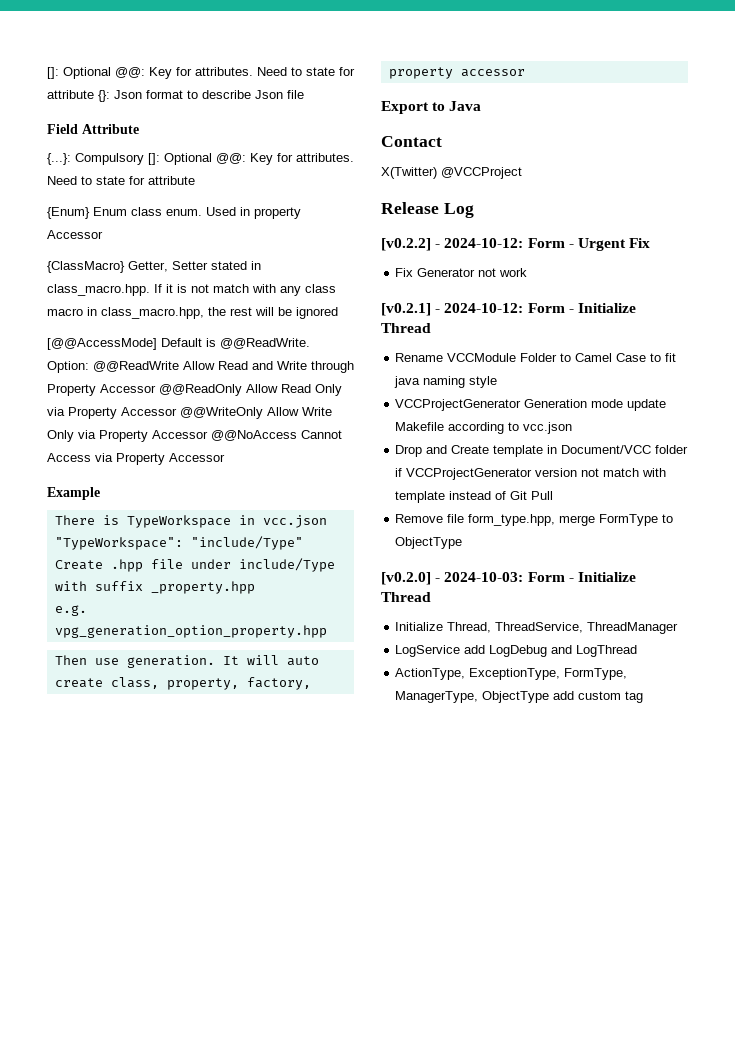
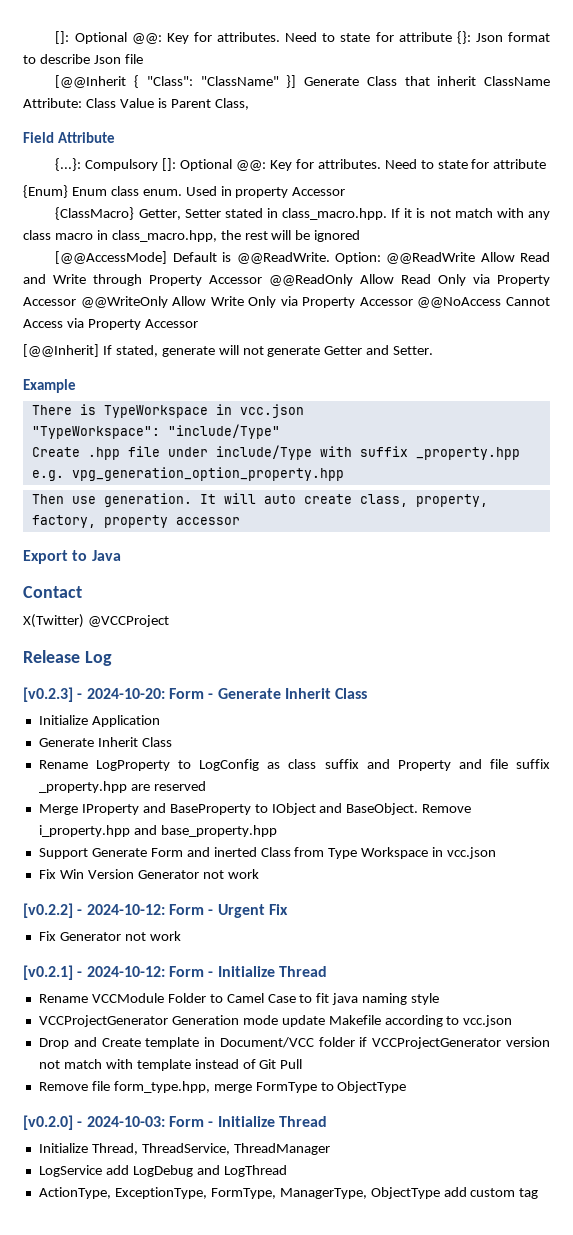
+ [@@Inherit { "Class": "ClassName" }] Generate Class that inherit ClassName Attribute: Class Value is Parent Class,
+ [@@Inherit] If stated, generate will not generate Getter and Setter.
+ [v0.2.3] - 2024-10-20: Form - Generate Inherit Class
+ Initialize Application
+ Generate Inherit Class
+ Rename LogProperty to LogConfig as class suffix and Property and file suffix _property.hpp are reserved
+ Merge IProperty and BaseProperty to IObject and BaseObject. Remove i_property.hpp and base_property.hpp
+ Support Generate Form and inerted Class from Type Workspace in vcc.json
+ Fix Win Version Generator not work

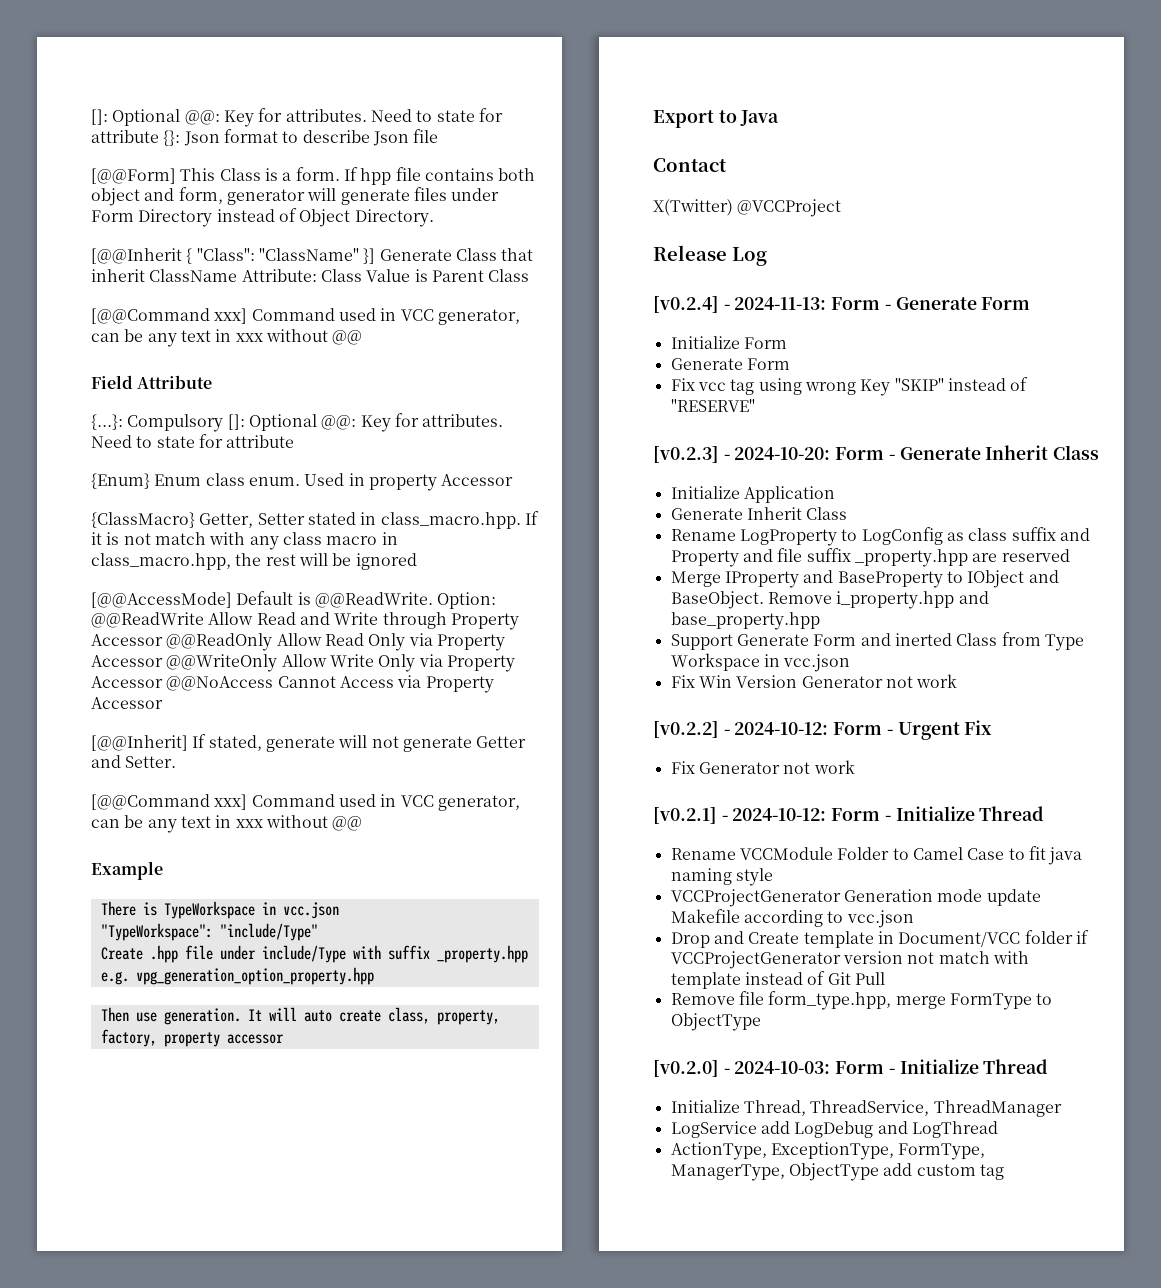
+ [@@Form] This Class is a form. If hpp file contains both object and form, generator will generate files under Form Directory instead of Object Directory.
- [@@Inherit { "Class": "ClassName" }] Generate Class that inherit ClassName Attribute: Class Value is Parent Class,
+ [@@Inherit { "Class": "ClassName" }] Generate Class that inherit ClassName Attribute: Class Value is Parent Class
+ [@@Command xxx] Command used in VCC generator, can be any text in xxx without @@
  [@@Inherit] If stated, generate will not generate Getter and Setter.
+ [@@Command xxx] Command used in VCC generator, can be any text in xxx without @@
+ [v0.2.4] - 2024-11-13: Form - Generate Form
+ Initialize Form
+ Generate Form
+ Fix vcc tag using wrong Key "SKIP" instead of "RESERVE"

